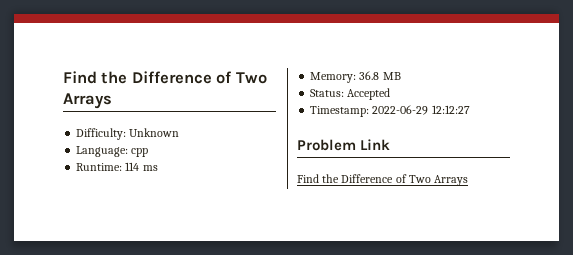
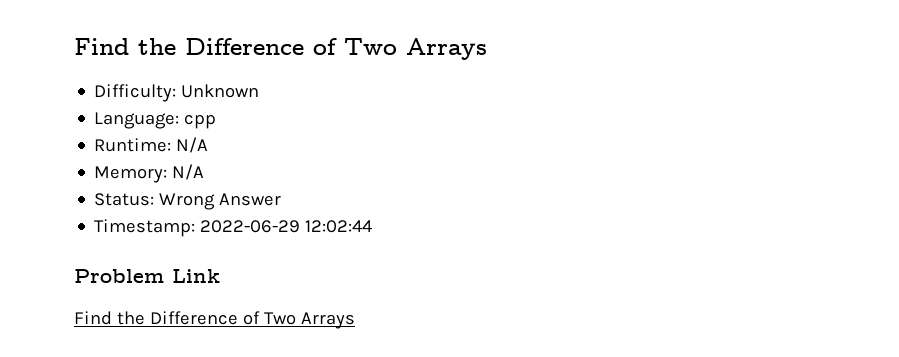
- Runtime: 114 ms
+ Runtime: N/A
- Memory: 36.8 MB
+ Memory: N/A
- Status: Accepted
+ Status: Wrong Answer
- Timestamp: 2022-06-29 12:12:27
+ Timestamp: 2022-06-29 12:02:44

